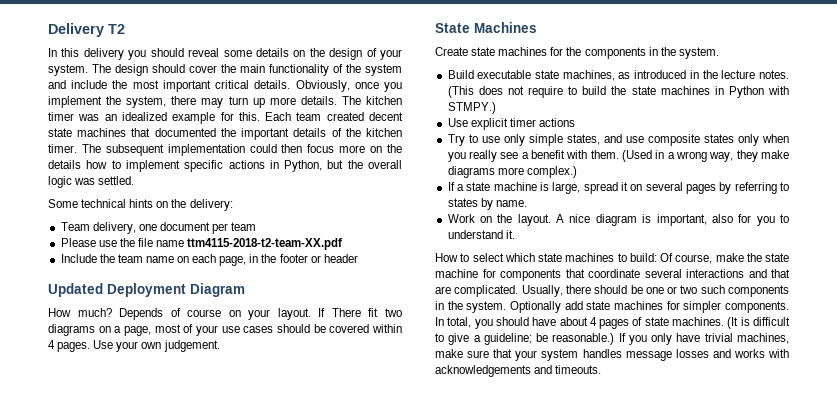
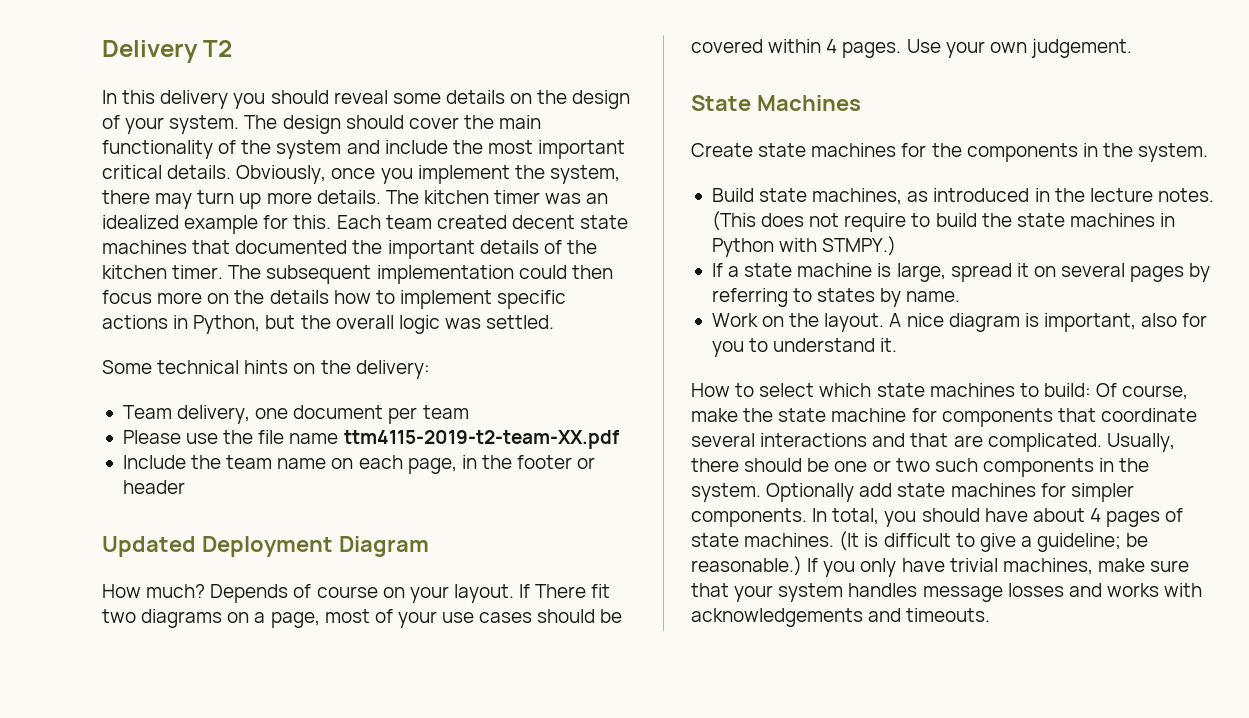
- Please use the file name ttm4115-2018-t2-team-XX.pdf
+ Please use the file name ttm4115-2019-t2-team-XX.pdf
- Build executable state machines, as introduced in the lecture notes.
+ Build state machines, as introduced in the lecture notes.
- Use explicit timer actions
- Try to use only simple states, and use composite states only when you really see a benefit with them. (Used in a wrong way, they make diagrams more complex.)

